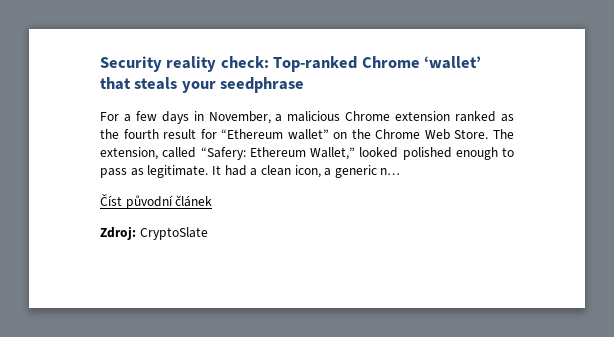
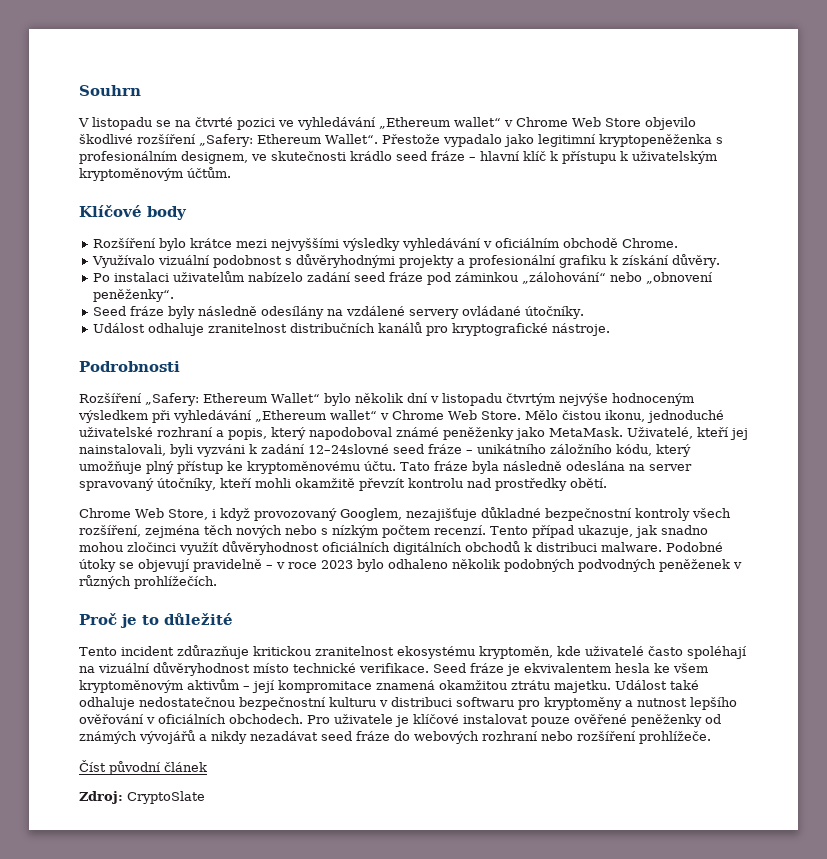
- Security reality check: Top-ranked Chrome ‘wallet’ that steals your seedphrase
- For a few days in November, a malicious Chrome extension ranked as the fourth result for “Ethereum wallet” on the Chrome Web Store. The extension, called “Safery: Ethereum Wallet,” looked polished enough to pass as legitimate. It had a clean icon, a generic n…
+ Souhrn
+ V listopadu se na čtvrté pozici ve vyhledávání „Ethereum wallet“ v Chrome Web Store objevilo škodlivé rozšíření „Safery: Ethereum Wallet“. Přestože vypadalo jako legitimní kryptopeněženka s profesionálním designem, ve skutečnosti krádlo seed fráze – hlavní klíč k přístupu k uživatelským kryptoměnovým účtům.
+ Klíčové body
+ Rozšíření bylo krátce mezi nejvyššími výsledky vyhledávání v oficiálním obchodě Chrome.
+ Využívalo vizuální podobnost s důvěryhodnými projekty a profesionální grafiku k získání důvěry.
+ Po instalaci uživatelům nabízelo zadání seed fráze pod záminkou „zálohování“ nebo „obnovení peněženky“.
+ Seed fráze byly následně odesílány na vzdálené servery ovládané útočníky.
+ Událost odhaluje zranitelnost distribučních kanálů pro kryptografické nástroje.
+ Podrobnosti
+ Rozšíření „Safery: Ethereum Wallet“ bylo několik dní v listopadu čtvrtým nejvýše hodnoceným výsledkem při vyhledávání „Ethereum wallet“ v Chrome Web Store. Mělo čistou ikonu, jednoduché uživatelské rozhraní a popis, který napodoboval známé peněženky jako MetaMask. Uživatelé, kteří jej nainstalovali, byli vyzváni k zadání 12–24slovné seed fráze – unikátního záložního kódu, který umožňuje plný přístup ke kryptoměnovému účtu. Tato fráze byla následně odeslána na server spravovaný útočníky, kteří mohli okamžitě převzít kontrolu nad prostředky obětí.
+ Chrome Web Store, i když provozovaný Googlem, nezajišťuje důkladné bezpečnostní kontroly všech rozšíření, zejména těch nových nebo s nízkým počtem recenzí. Tento případ ukazuje, jak snadno mohou zločinci využít důvěryhodnost oficiálních digitálních obchodů k distribuci malware. Podobné útoky se objevují pravidelně – v roce 2023 bylo odhaleno několik podobných podvodných peněženek v různých prohlížečích.
+ Proč je to důležité
+ Tento incident zdůrazňuje kritickou zranitelnost ekosystému kryptoměn, kde uživatelé často spoléhají na vizuální důvěryhodnost místo technické verifikace. Seed fráze je ekvivalentem hesla ke všem kryptoměnovým aktivům – její kompromitace znamená okamžitou ztrátu majetku. Událost také odhaluje nedostatečnou bezpečnostní kulturu v distribuci softwaru pro kryptoměny a nutnost lepšího ověřování v oficiálních obchodech. Pro uživatele je klíčové instalovat pouze ověřené peněženky od známých vývojářů a nikdy nezadávat seed fráze do webových rozhraní nebo rozšíření prohlížeče.

